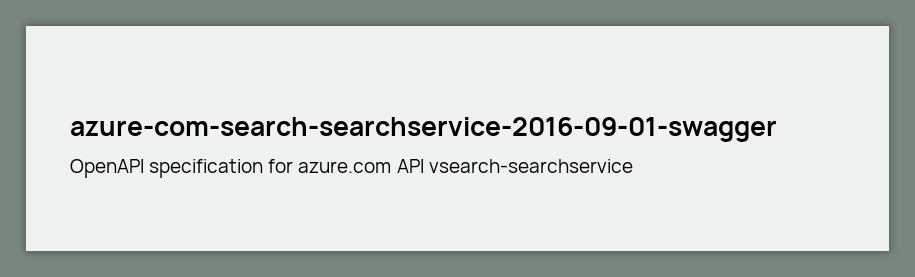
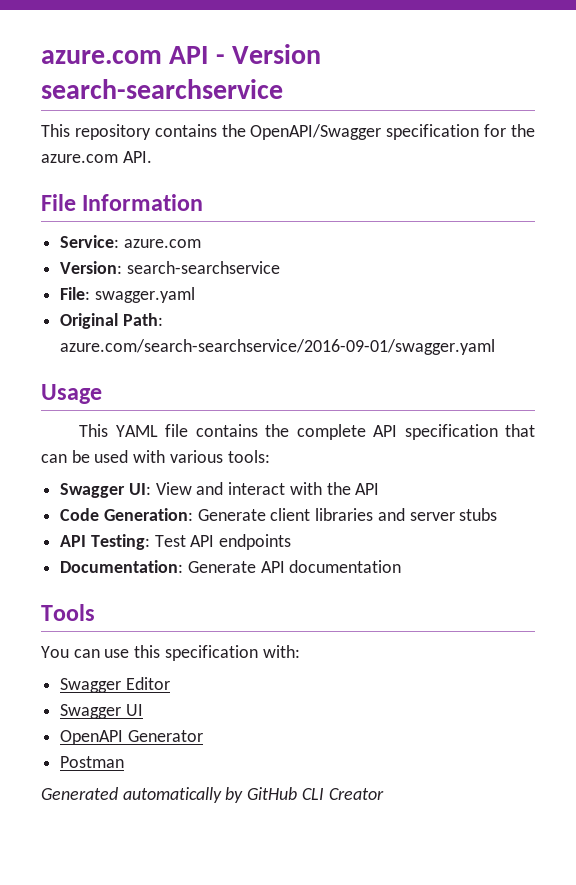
- azure-com-search-searchservice-2016-09-01-swagger
- OpenAPI specification for azure.com API vsearch-searchservice
+ azure.com API - Version search-searchservice
+ This repository contains the OpenAPI/Swagger specification for the azure.com API.
+ File Information
+ Service: azure.com
+ Version: search-searchservice
+ File: swagger.yaml
+ Original Path: azure.com/search-searchservice/2016-09-01/swagger.yaml
+ Usage
+ This YAML file contains the complete API specification that can be used with various tools:
+ Swagger UI: View and interact with the API
+ Code Generation: Generate client libraries and server stubs
+ API Testing: Test API endpoints
+ Documentation: Generate API documentation
+ Tools
+ You can use this specification with:
+ Swagger Editor
+ Swagger UI
+ OpenAPI Generator
+ Postman
+ Generated automatically by GitHub CLI Creator

